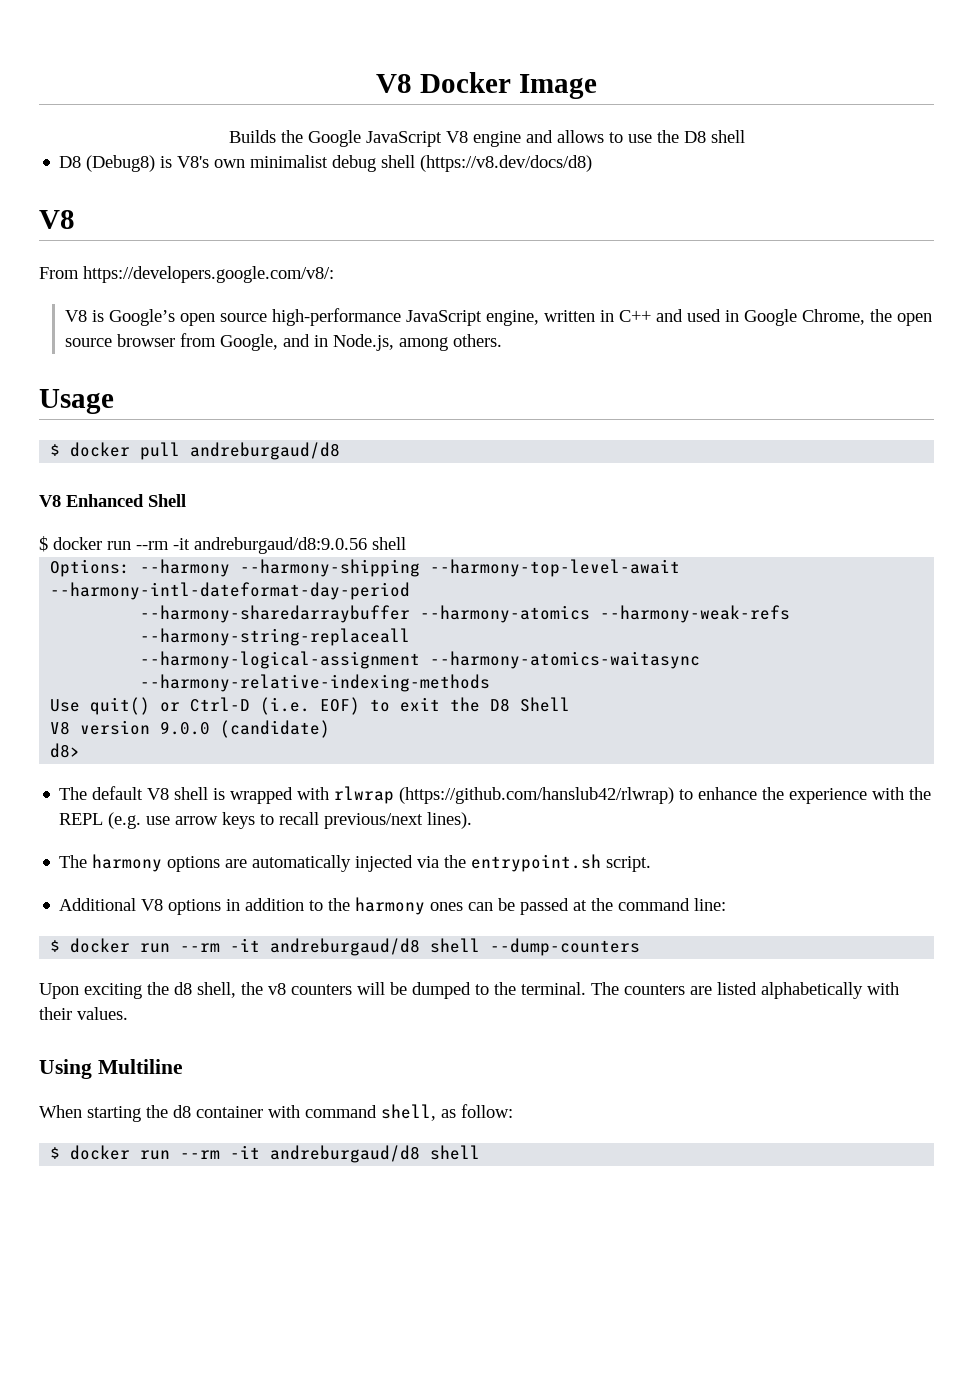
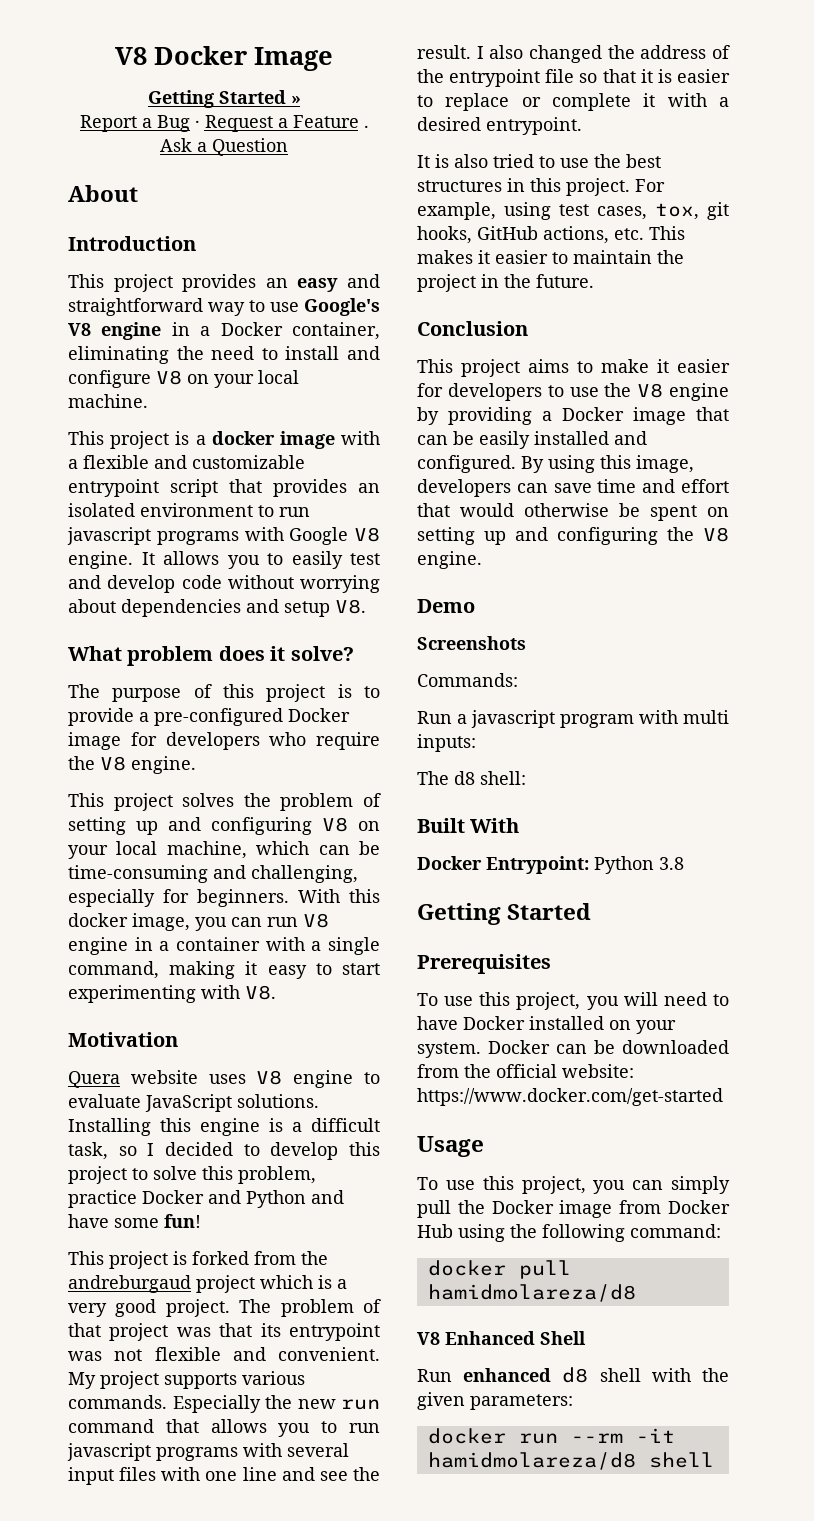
- Builds the Google JavaScript V8 engine and allows to use the D8 shell
- D8 (Debug8) is V8's own minimalist debug shell (https://v8.dev/docs/d8)
- V8
- From https://developers.google.com/v8/:
- V8 is Google’s open source high-performance JavaScript engine, written in C++ and used in Google Chrome, the open source browser from Google, and in Node.js, among others.
+ Getting Started »
+ Report a Bug · Request a Feature . Ask a Question
+ About
+ Introduction
+ This project provides an easy and straightforward way to use Google's V8 engine in a Docker container, eliminating the need to install and configure V8 on your local machine.
+ This project is a docker image with a flexible and customizable entrypoint script that provides an isolated environment to run javascript programs with Google V8 engine. It allows you to easily test and develop code without worrying about dependencies and setup V8.
+ What problem does it solve?
+ The purpose of this project is to provide a pre-configured Docker image for developers who require the V8 engine.
+ This project solves the problem of setting up and configuring V8 on your local machine, which can be time-consuming and challenging, especially for beginners. With this docker image, you can run V8 engine in a container with a single command, making it easy to start experimenting with V8.
+ Motivation
+ Quera website uses V8 engine to evaluate JavaScript solutions. Installing this engine is a difficult task, so I decided to develop this project to solve this problem, practice Docker and Python and have some fun!
+ This project is forked from the andreburgaud project which is a very good project. The problem of that project was that its entrypoint was not flexible and convenient. My project supports various commands. Especially the new run command that allows you to run javascript programs with several input files with one line and see the result. I also changed the address of the entrypoint file so that it is easier to replace or complete it with a desired entrypoint.
+ It is also tried to use the best structures in this project. For example, using test cases, tox, git hooks, GitHub actions, etc. This makes it easier to maintain the project in the future.
+ Conclusion
+ This project aims to make it easier for developers to use the V8 engine by providing a Docker image that can be easily installed and configured. By using this image, developers can save time and effort that would otherwise be spent on setting up and configuring the V8 engine.
+ Demo
+ Screenshots
+ Commands:
+ Run a javascript program with multi inputs:
+ The d8 shell:
+ Built With
+ Docker Entrypoint: Python 3.8
+ Getting Started
+ Prerequisites
+ To use this project, you will need to have Docker installed on your system. Docker can be downloaded from the official website: https://www.docker.com/get-started
  Usage
- $ docker pull andreburgaud/d8
+ To use this project, you can simply pull the Docker image from Docker Hub using the following command:
+ docker pull hamidmolareza/d8
- $ docker run --rm -it andreburgaud/d8:9.0.56 shell
- Options: --harmony --harmony-shipping --harmony-top-level-await --harmony-intl-dateformat-day-period
- --harmony-sharedarraybuffer --harmony-atomics --harmony-weak-refs --harmony-string-replaceall
- --harmony-logical-assignment --harmony-atomics-waitasync --harmony-relative-indexing-methods
- Use quit() or Ctrl-D (i.e. EOF) to exit the D8 Shell
- V8 version 9.0.0 (candidate)
- d8>
- The default V8 shell is wrapped with rlwrap (https://github.com/hanslub42/rlwrap) to enhance the experience with the REPL (e.g. use arrow keys to recall previous/next lines).
- The harmony options are automatically injected via the entrypoint.sh script.
- Additional V8 options in addition to the harmony ones can be passed at the command line:
- $ docker run --rm -it andreburgaud/d8 shell --dump-counters
- Upon exciting the d8 shell, the v8 counters will be dumped to the terminal. The counters are listed alphabetically with their values.
- Using Multiline
- When starting the d8 container with command shell, as follow:
- $ docker run --rm -it andreburgaud/d8 shell
+ Run enhanced d8 shell with the given parameters:
+ docker run --rm -it hamidmolareza/d8 shell

